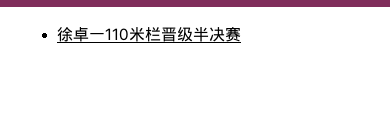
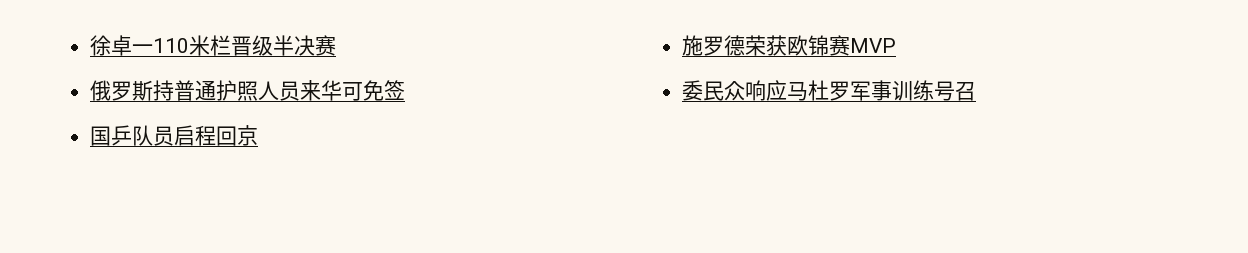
+ 俄罗斯持普通护照人员来华可免签
+ 国乒队员启程回京
+ 施罗德荣获欧锦赛MVP
+ 委民众响应马杜罗军事训练号召

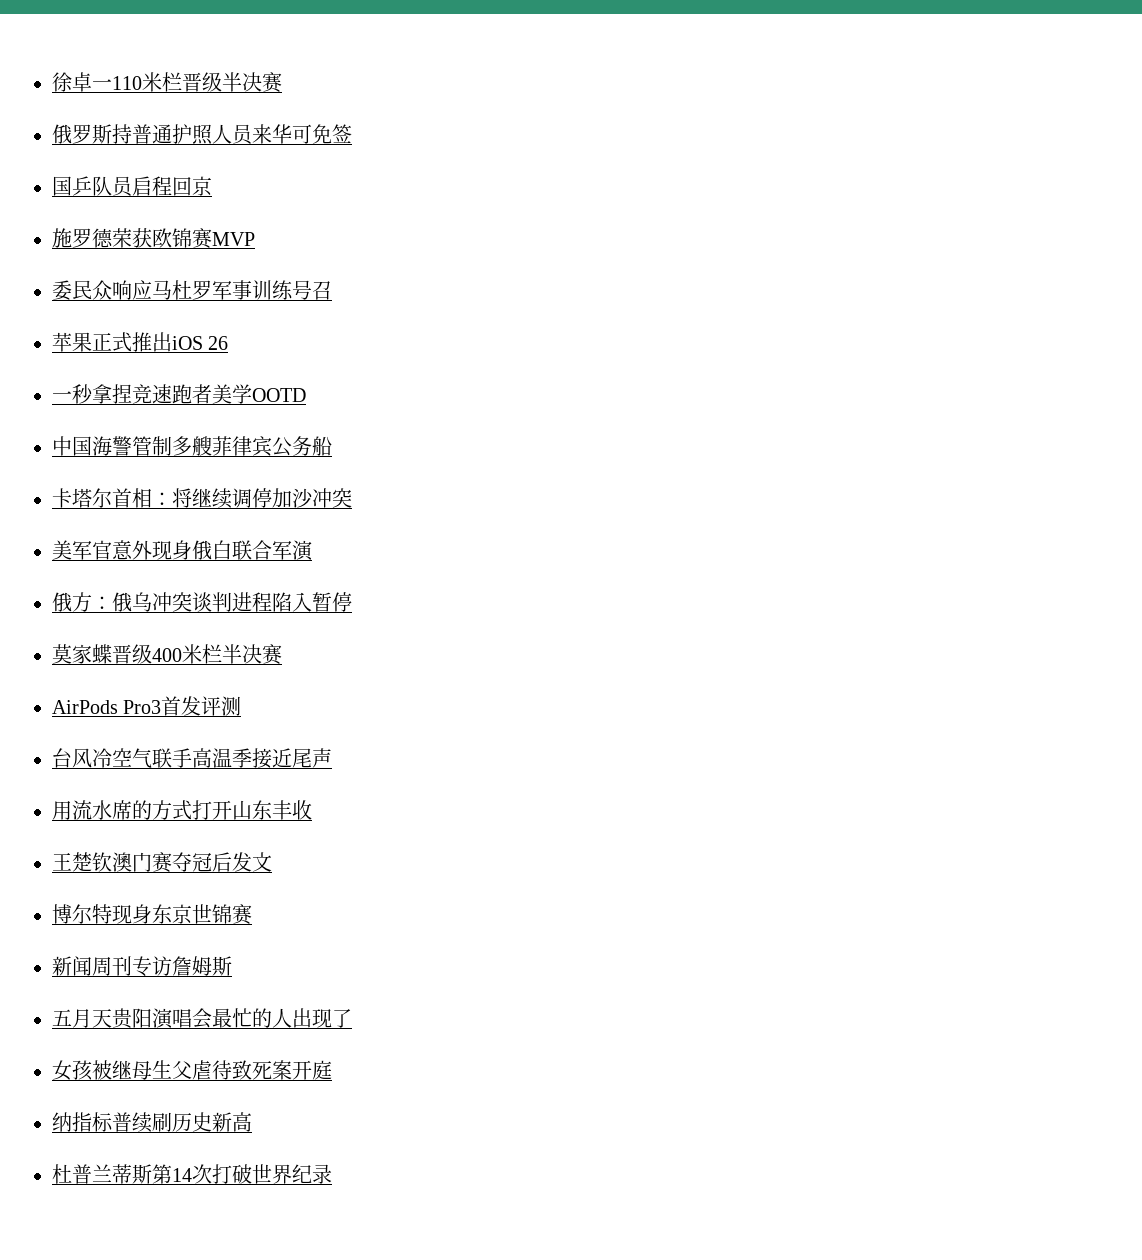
+ 苹果正式推出iOS 26
+ 一秒拿捏竞速跑者美学OOTD
+ 中国海警管制多艘菲律宾公务船
+ 卡塔尔首相：将继续调停加沙冲突
+ 美军官意外现身俄白联合军演
+ 俄方：俄乌冲突谈判进程陷入暂停
+ 莫家蝶晋级400米栏半决赛
+ AirPods Pro3首发评测
+ 台风冷空气联手高温季接近尾声
+ 用流水席的方式打开山东丰收
+ 王楚钦澳门赛夺冠后发文
+ 博尔特现身东京世锦赛
+ 新闻周刊专访詹姆斯
+ 五月天贵阳演唱会最忙的人出现了
+ 女孩被继母生父虐待致死案开庭
+ 纳指标普续刷历史新高
+ 杜普兰蒂斯第14次打破世界纪录

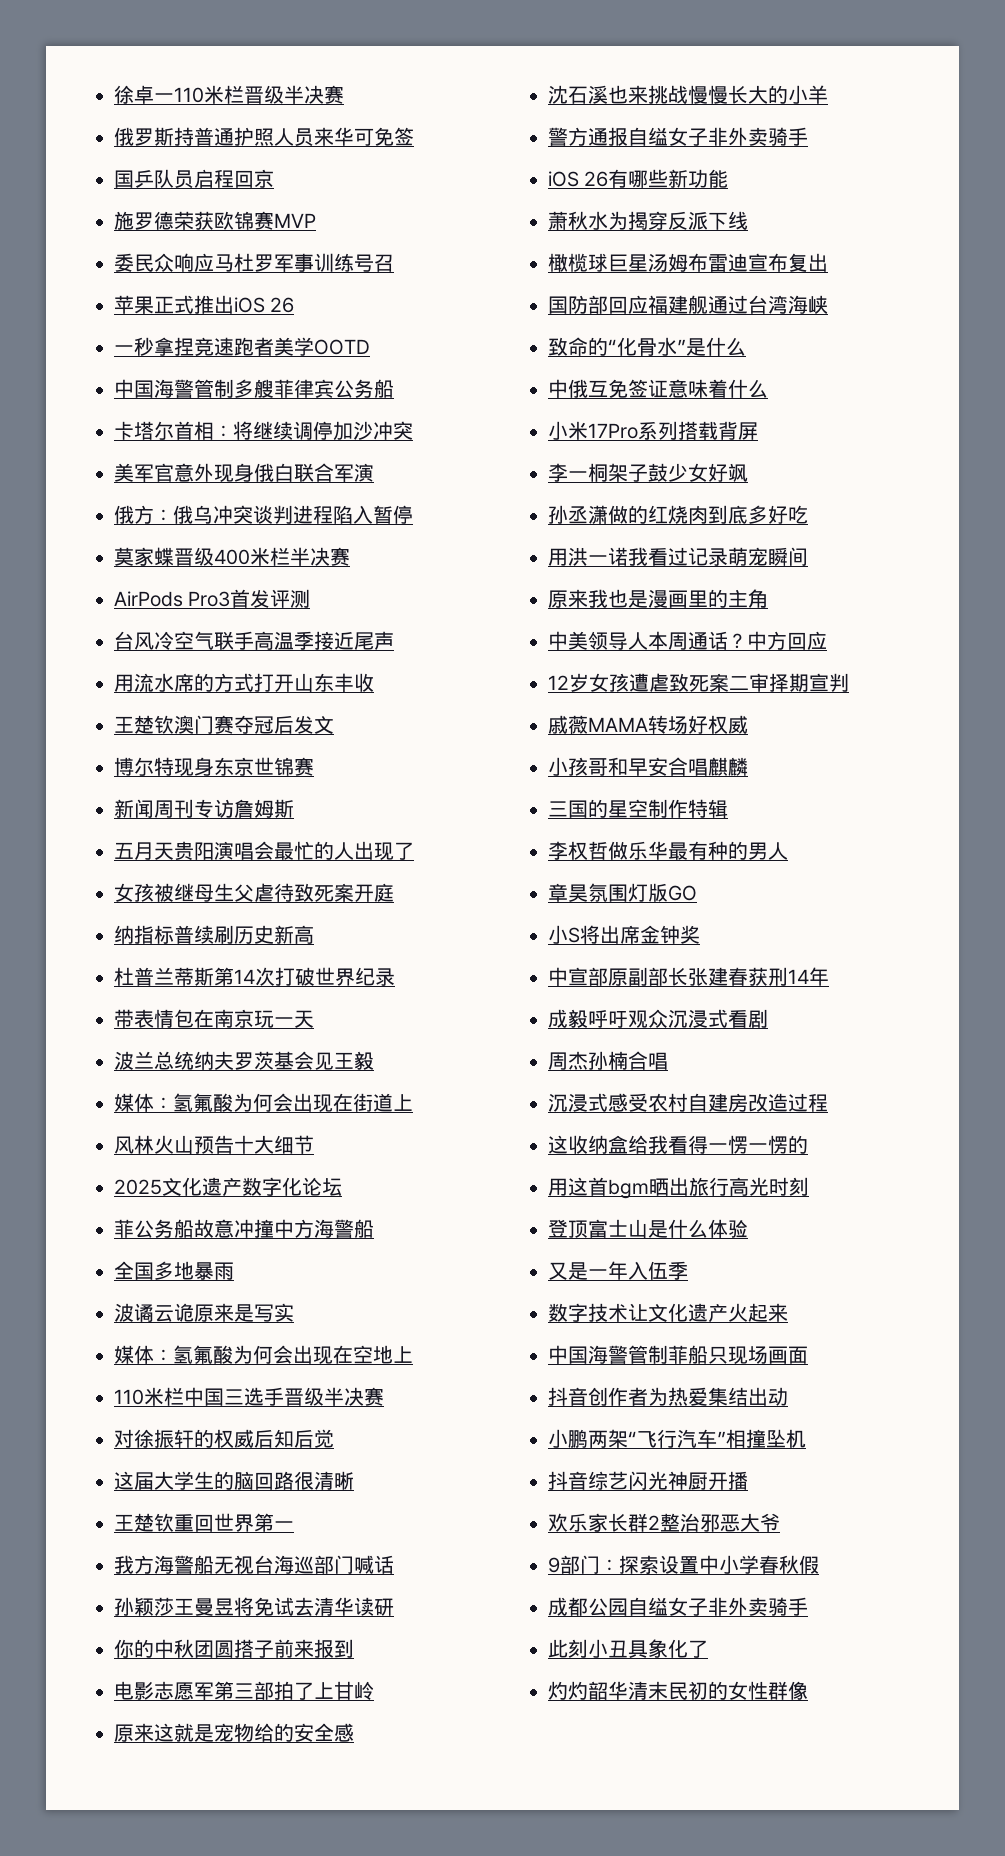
+ 带表情包在南京玩一天
+ 波兰总统纳夫罗茨基会见王毅
+ 媒体：氢氟酸为何会出现在街道上
+ 风林火山预告十大细节
+ 2025文化遗产数字化论坛
+ 菲公务船故意冲撞中方海警船
+ 全国多地暴雨
+ 波谲云诡原来是写实
+ 媒体：氢氟酸为何会出现在空地上
+ 110米栏中国三选手晋级半决赛
+ 对徐振轩的权威后知后觉
+ 这届大学生的脑回路很清晰
+ 王楚钦重回世界第一
+ 我方海警船无视台海巡部门喊话
+ 孙颖莎王曼昱将免试去清华读研
+ 你的中秋团圆搭子前来报到
+ 电影志愿军第三部拍了上甘岭
+ 原来这就是宠物给的安全感
+ 沈石溪也来挑战慢慢长大的小羊
+ 警方通报自缢女子非外卖骑手
+ iOS 26有哪些新功能
+ 萧秋水为揭穿反派下线
+ 橄榄球巨星汤姆布雷迪宣布复出
+ 国防部回应福建舰通过台湾海峡
+ 致命的“化骨水”是什么
+ 中俄互免签证意味着什么
+ 小米17Pro系列搭载背屏
+ 李一桐架子鼓少女好飒
+ 孙丞潇做的红烧肉到底多好吃
+ 用洪一诺我看过记录萌宠瞬间
+ 原来我也是漫画里的主角
+ 中美领导人本周通话？中方回应
+ 12岁女孩遭虐致死案二审择期宣判
+ 戚薇MAMA转场好权威
+ 小孩哥和早安合唱麒麟
+ 三国的星空制作特辑
+ 李权哲做乐华最有种的男人
+ 章昊氛围灯版GO
+ 小S将出席金钟奖
+ 中宣部原副部长张建春获刑14年
+ 成毅呼吁观众沉浸式看剧
+ 周杰孙楠合唱
+ 沉浸式感受农村自建房改造过程
+ 这收纳盒给我看得一愣一愣的
+ 用这首bgm晒出旅行高光时刻
+ 登顶富士山是什么体验
+ 又是一年入伍季
+ 数字技术让文化遗产火起来
+ 中国海警管制菲船只现场画面
+ 抖音创作者为热爱集结出动
+ 小鹏两架“飞行汽车”相撞坠机
+ 抖音综艺闪光神厨开播
+ 欢乐家长群2整治邪恶大爷
+ 9部门：探索设置中小学春秋假
+ 成都公园自缢女子非外卖骑手
+ 此刻小丑具象化了
+ 灼灼韶华清末民初的女性群像

